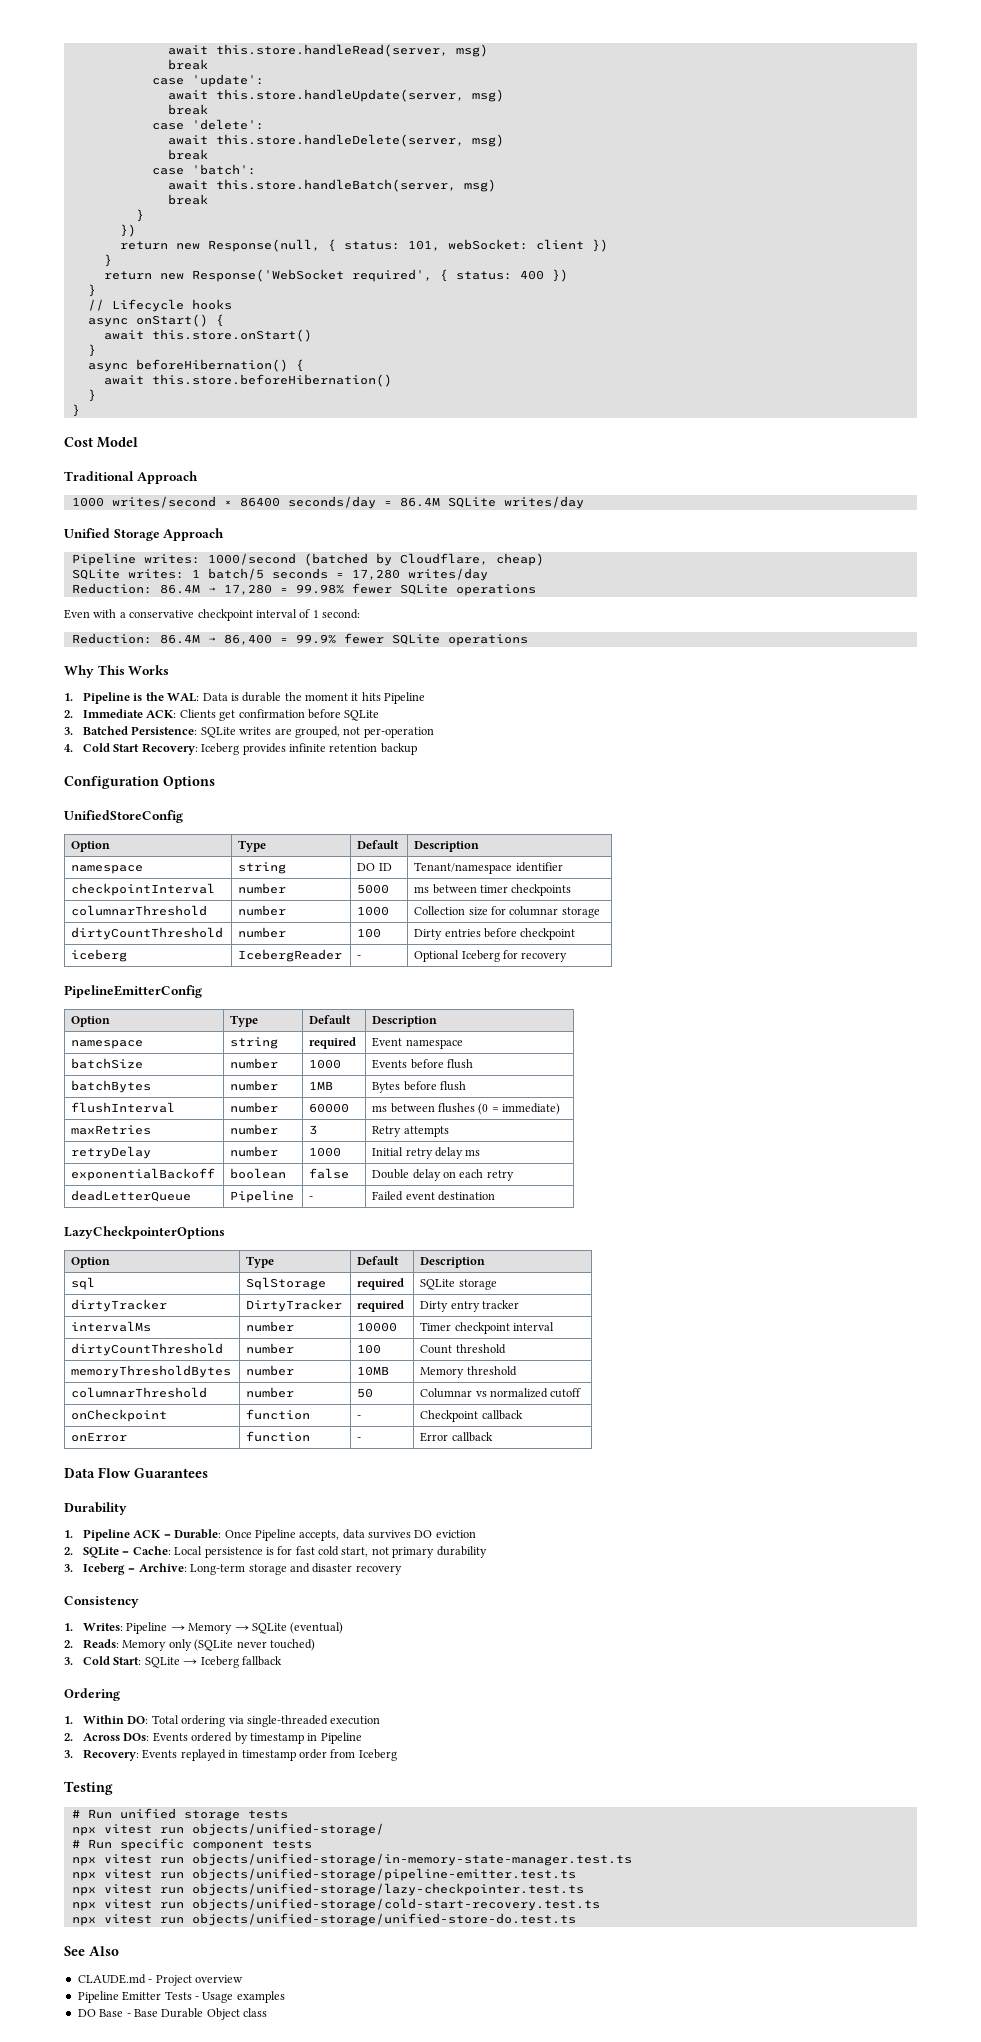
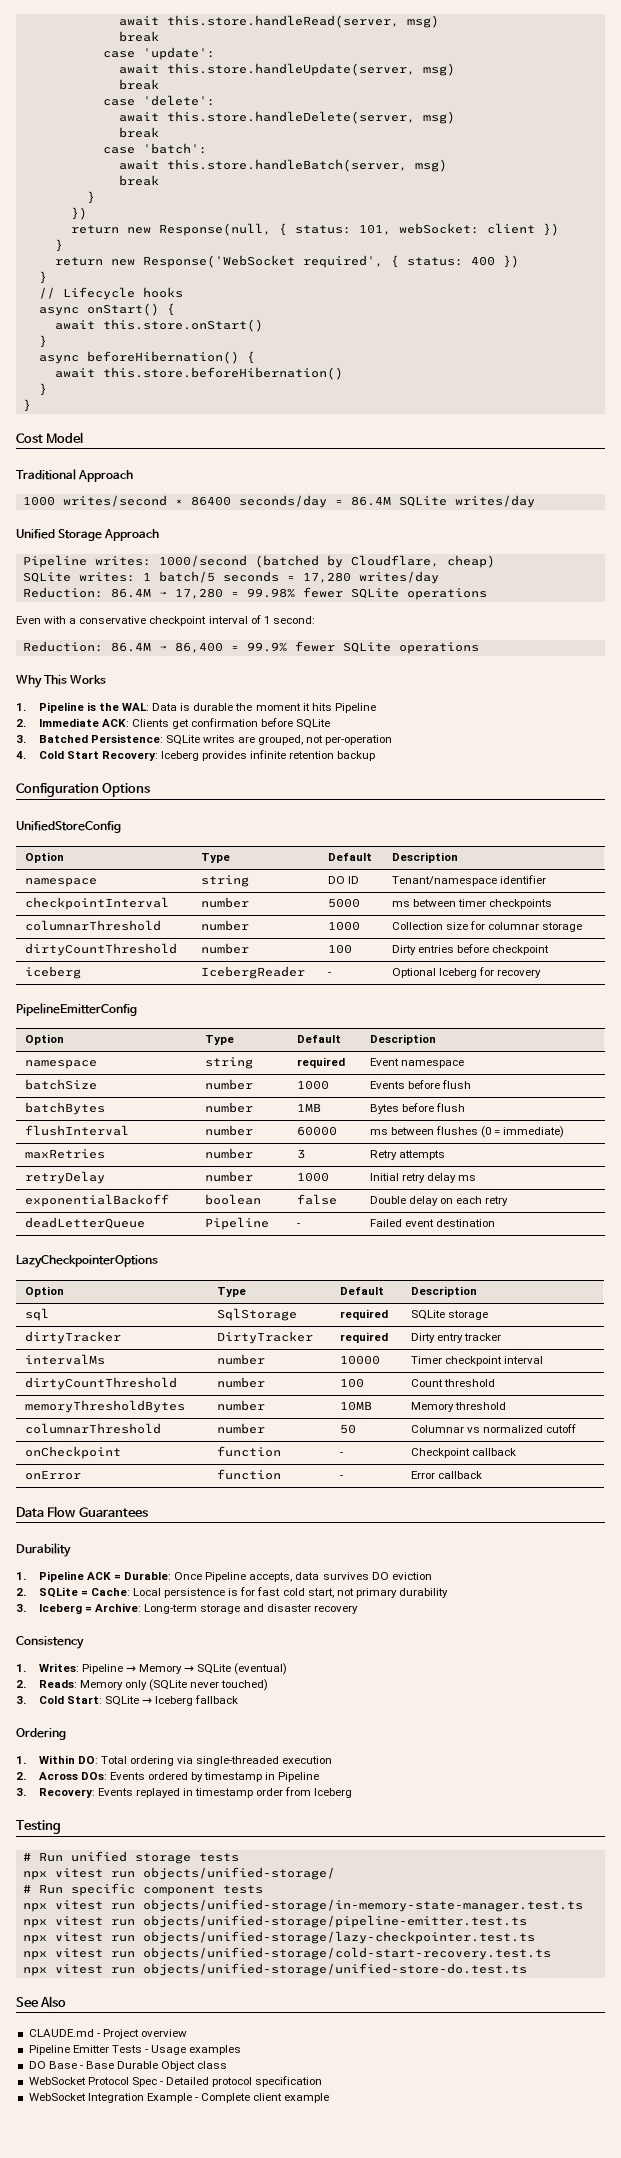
+ WebSocket Protocol Spec - Detailed protocol specification
+ WebSocket Integration Example - Complete client example

